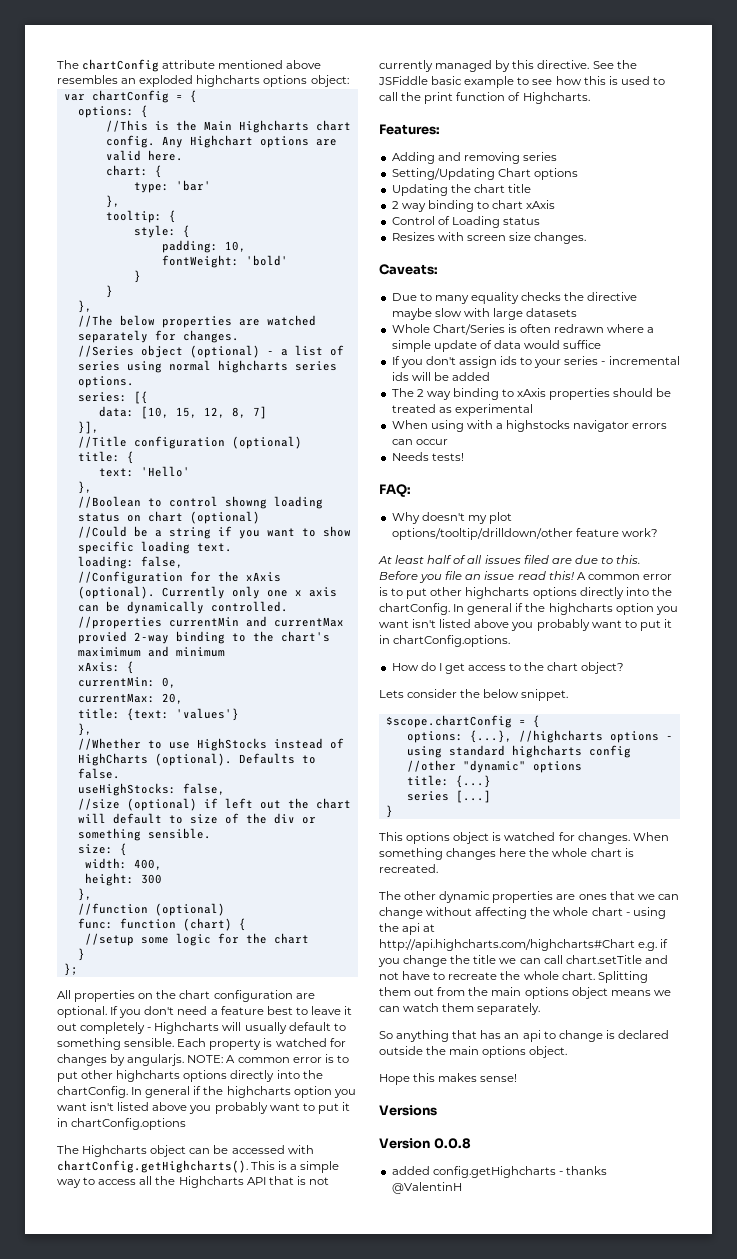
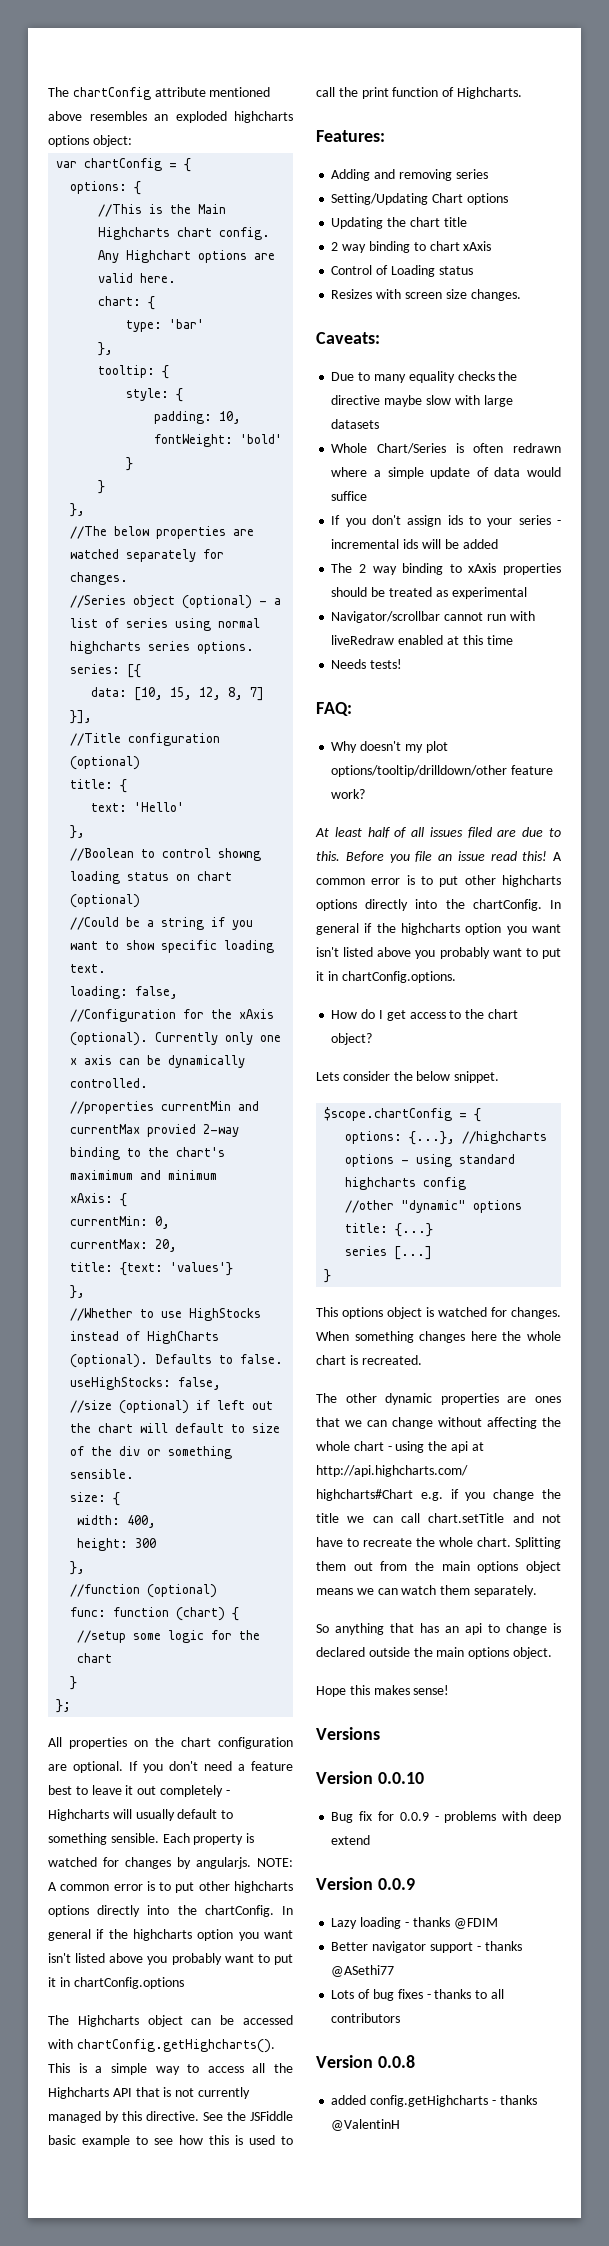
- When using with a highstocks navigator errors can occur
+ Navigator/scrollbar cannot run with liveRedraw enabled at this time
+ Version 0.0.10
+ Bug fix for 0.0.9 - problems with deep extend
+ Version 0.0.9
+ Lazy loading - thanks @FDIM
+ Better navigator support - thanks @ASethi77
+ Lots of bug fixes - thanks to all contributors

